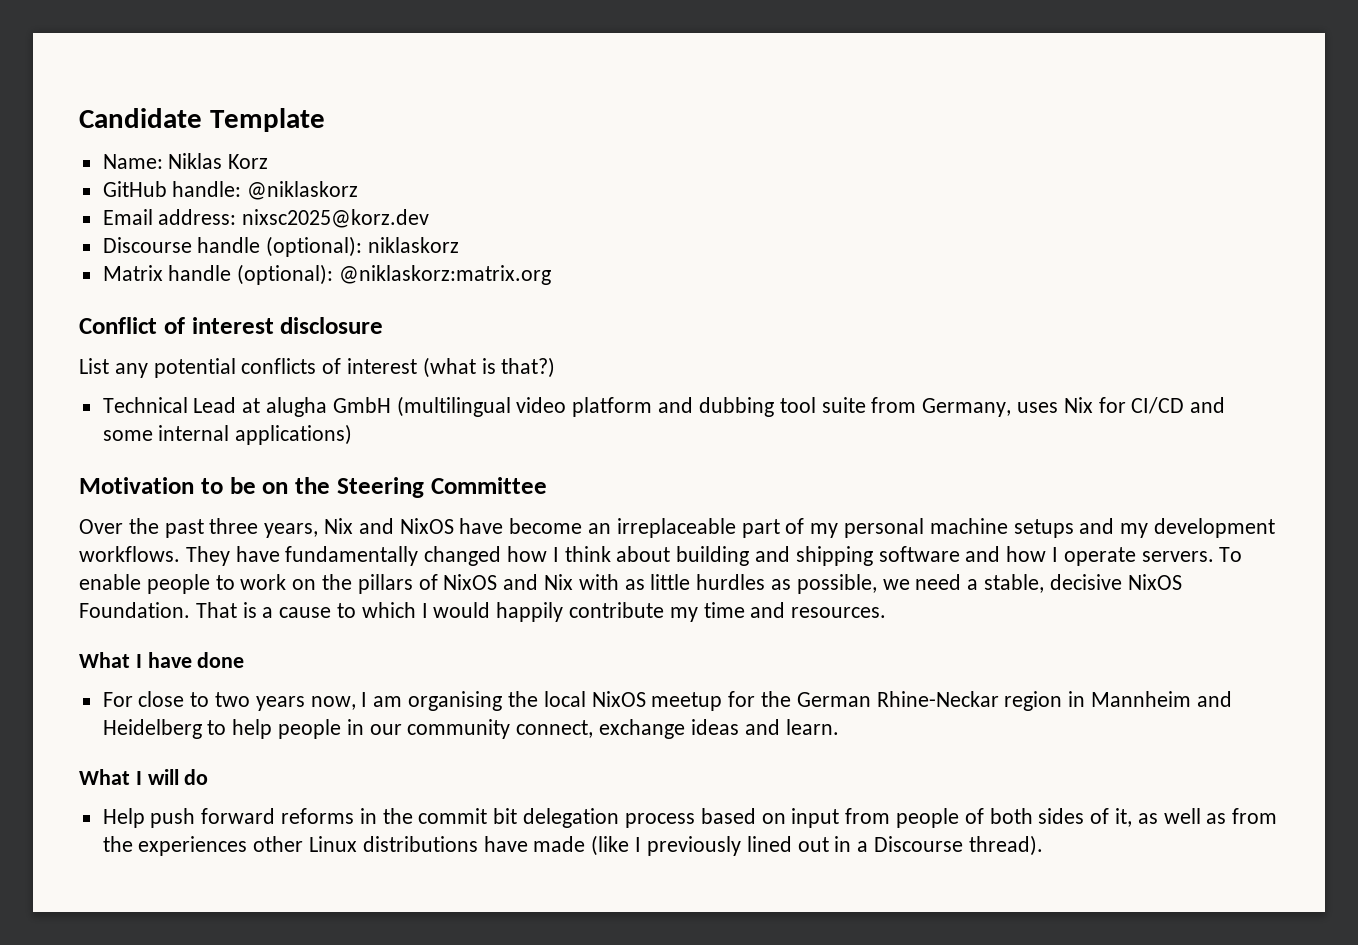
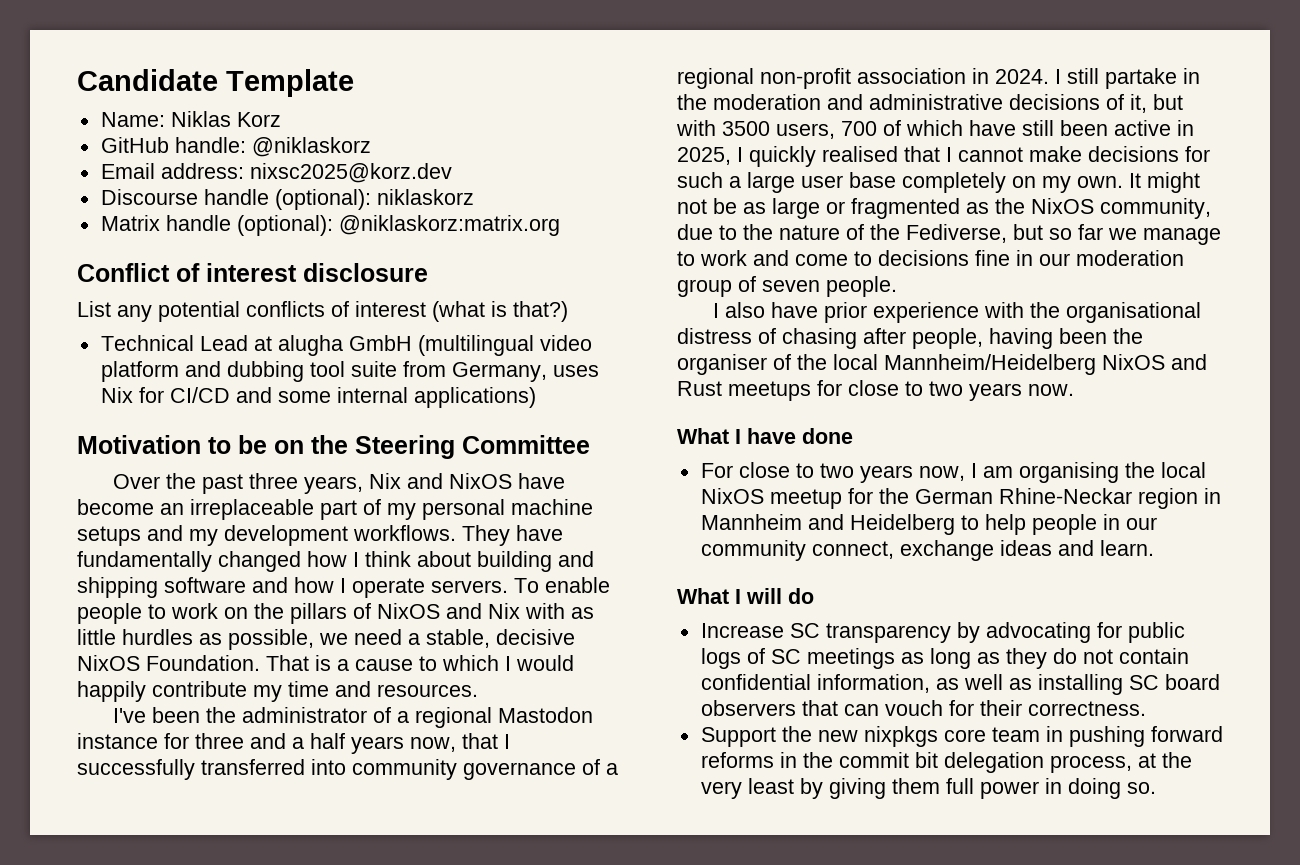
+ I've been the administrator of a regional Mastodon instance for three and a half years now, that I successfully transferred into community governance of a regional non-profit association in 2024. I still partake in the moderation and administrative decisions of it, but with 3500 users, 700 of which have still been active in 2025, I quickly realised that I cannot make decisions for such a large user base completely on my own. It might not be as large or fragmented as the NixOS community, due to the nature of the Fediverse, but so far we manage to work and come to decisions fine in our moderation group of seven people.
+ I also have prior experience with the organisational distress of chasing after people, having been the organiser of the local Mannheim/Heidelberg NixOS and Rust meetups for close to two years now.
- Help push forward reforms in the commit bit delegation process based on input from people of both sides of it, as well as from the experiences other Linux distributions have made (like I previously lined out in a Discourse thread).
+ Increase SC transparency by advocating for public logs of SC meetings as long as they do not contain confidential information, as well as installing SC board observers that can vouch for their correctness.
+ Support the new nixpkgs core team in pushing forward reforms in the commit bit delegation process, at the very least by giving them full power in doing so.

